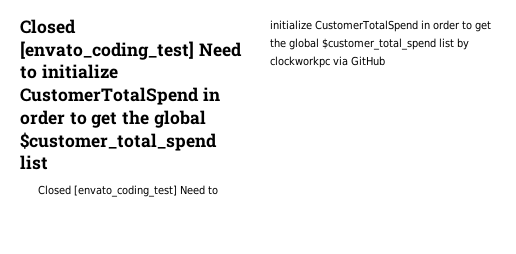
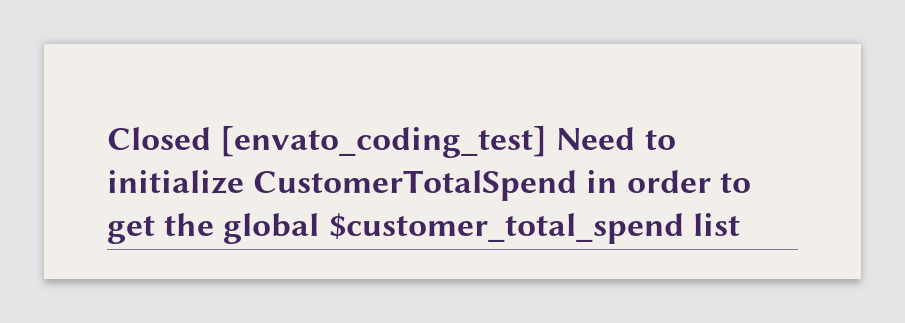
- Closed [envato_coding_test] Need to initialize CustomerTotalSpend in order to get the global $customer_total_spend list by clockworkpc via GitHub

